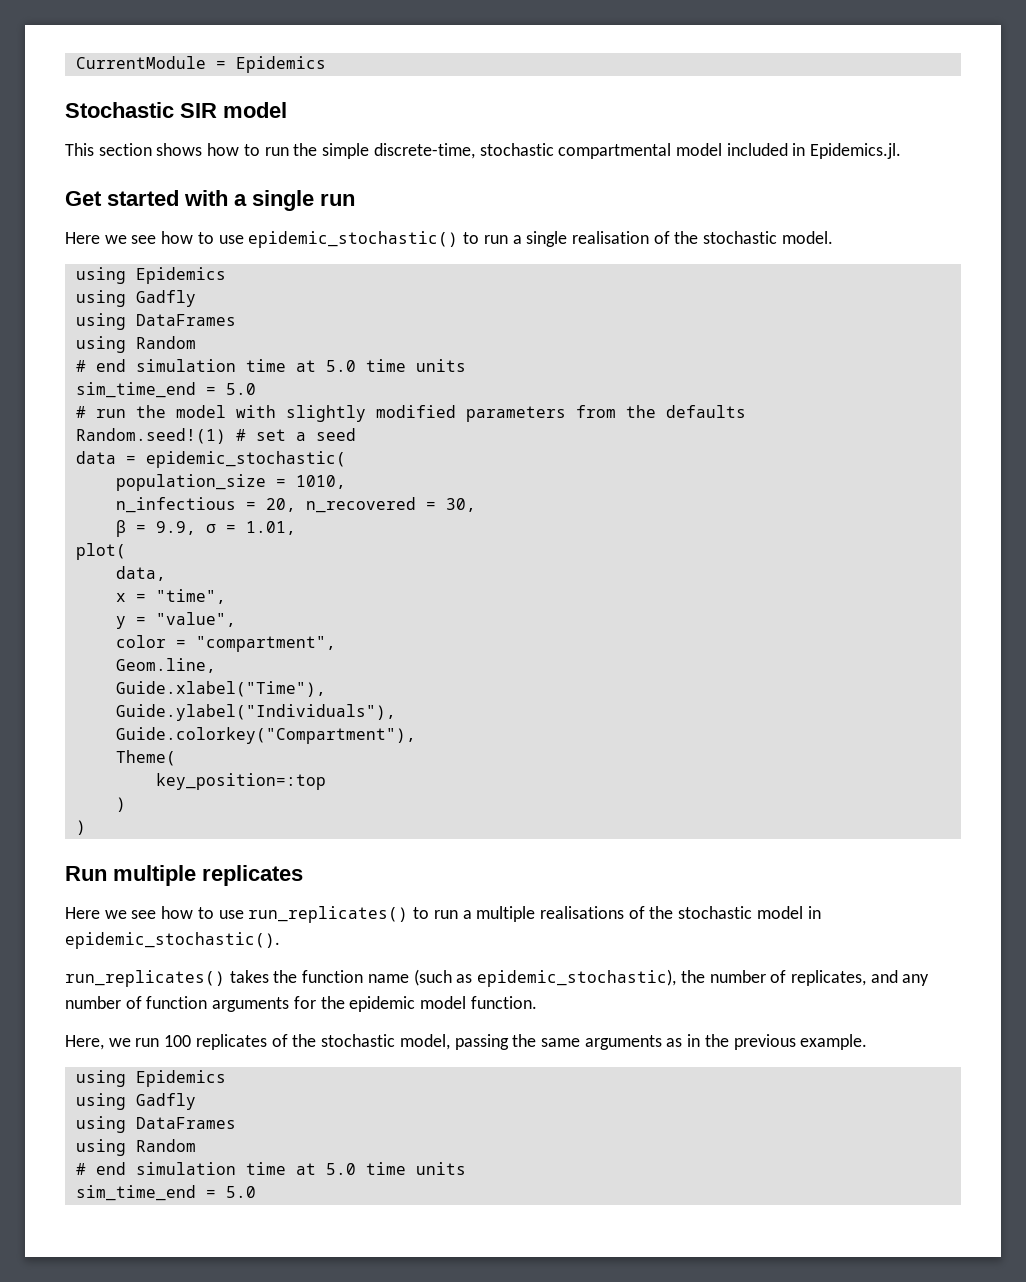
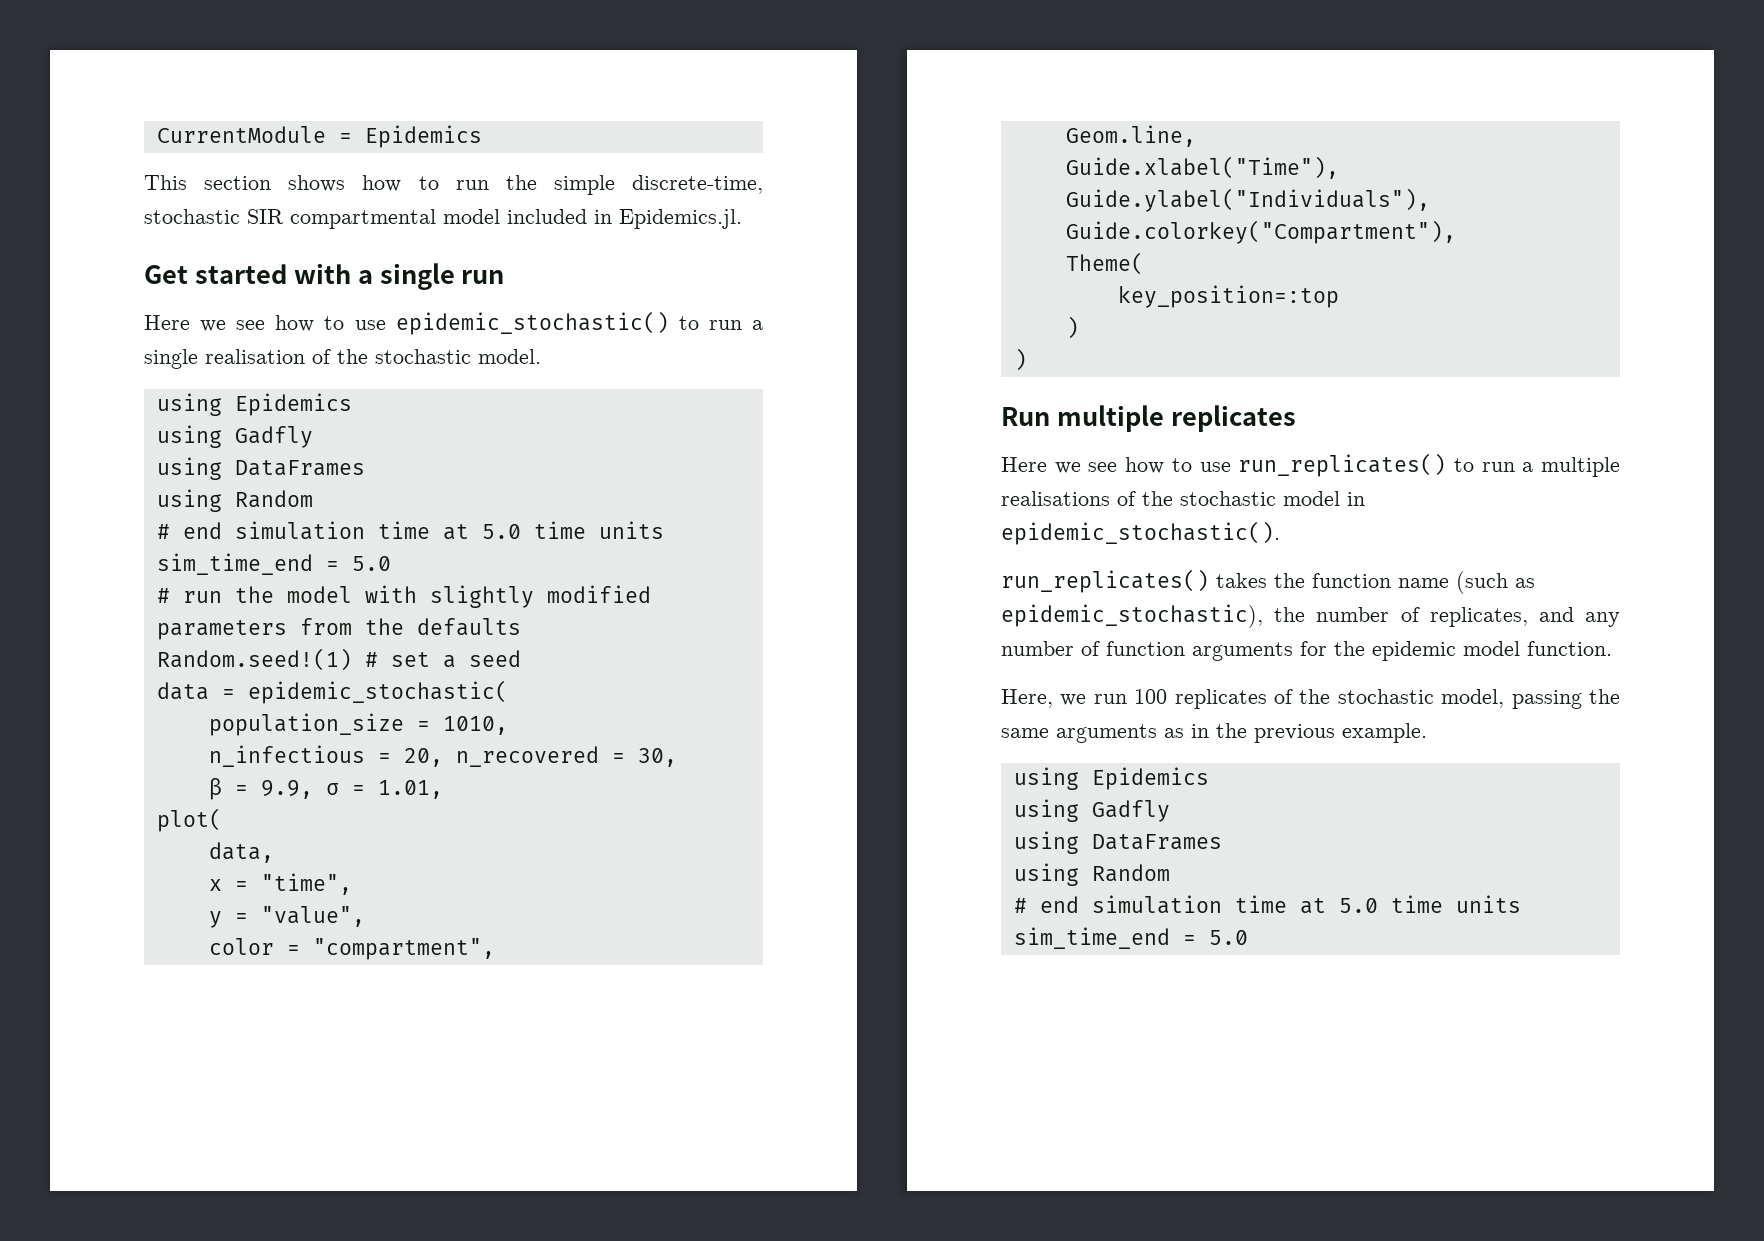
- Stochastic SIR model
- This section shows how to run the simple discrete-time, stochastic compartmental model included in Epidemics.jl.
+ This section shows how to run the simple discrete-time, stochastic SIR compartmental model included in Epidemics.jl.

